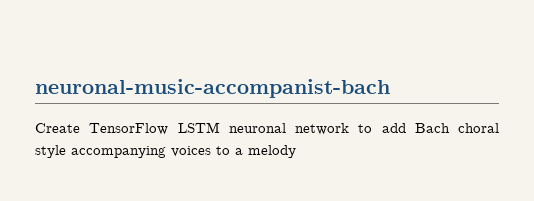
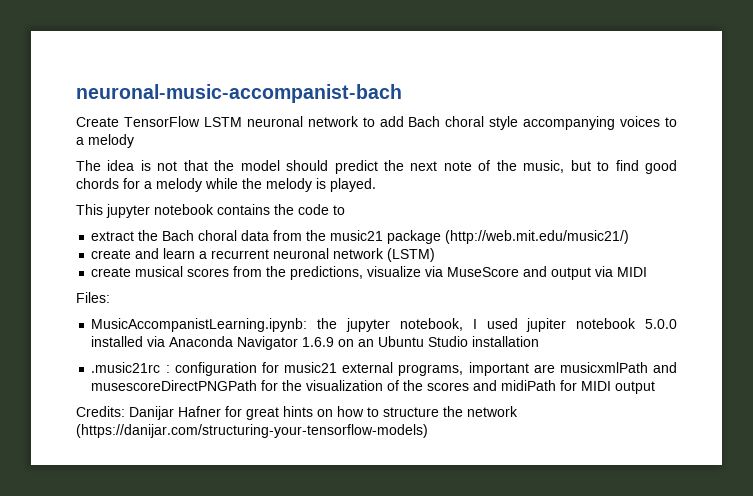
+ The idea is not that the model should predict the next note of the music, but to find good chords for a melody while the melody is played.
+ This jupyter notebook contains the code to
+ extract the Bach choral data from the music21 package (http://web.mit.edu/music21/)
+ create and learn a recurrent neuronal network (LSTM)
+ create musical scores from the predictions, visualize via MuseScore and output via MIDI
+ Files:
+ MusicAccompanistLearning.ipynb: the jupyter notebook, I used jupiter notebook 5.0.0 installed via Anaconda Navigator 1.6.9 on an Ubuntu Studio installation
+ .music21rc : configuration for music21 external programs, important are musicxmlPath and musescoreDirectPNGPath for the visualization of the scores and midiPath for MIDI output
+ Credits: Danijar Hafner for great hints on how to structure the network (https://danijar.com/structuring-your-tensorflow-models)

